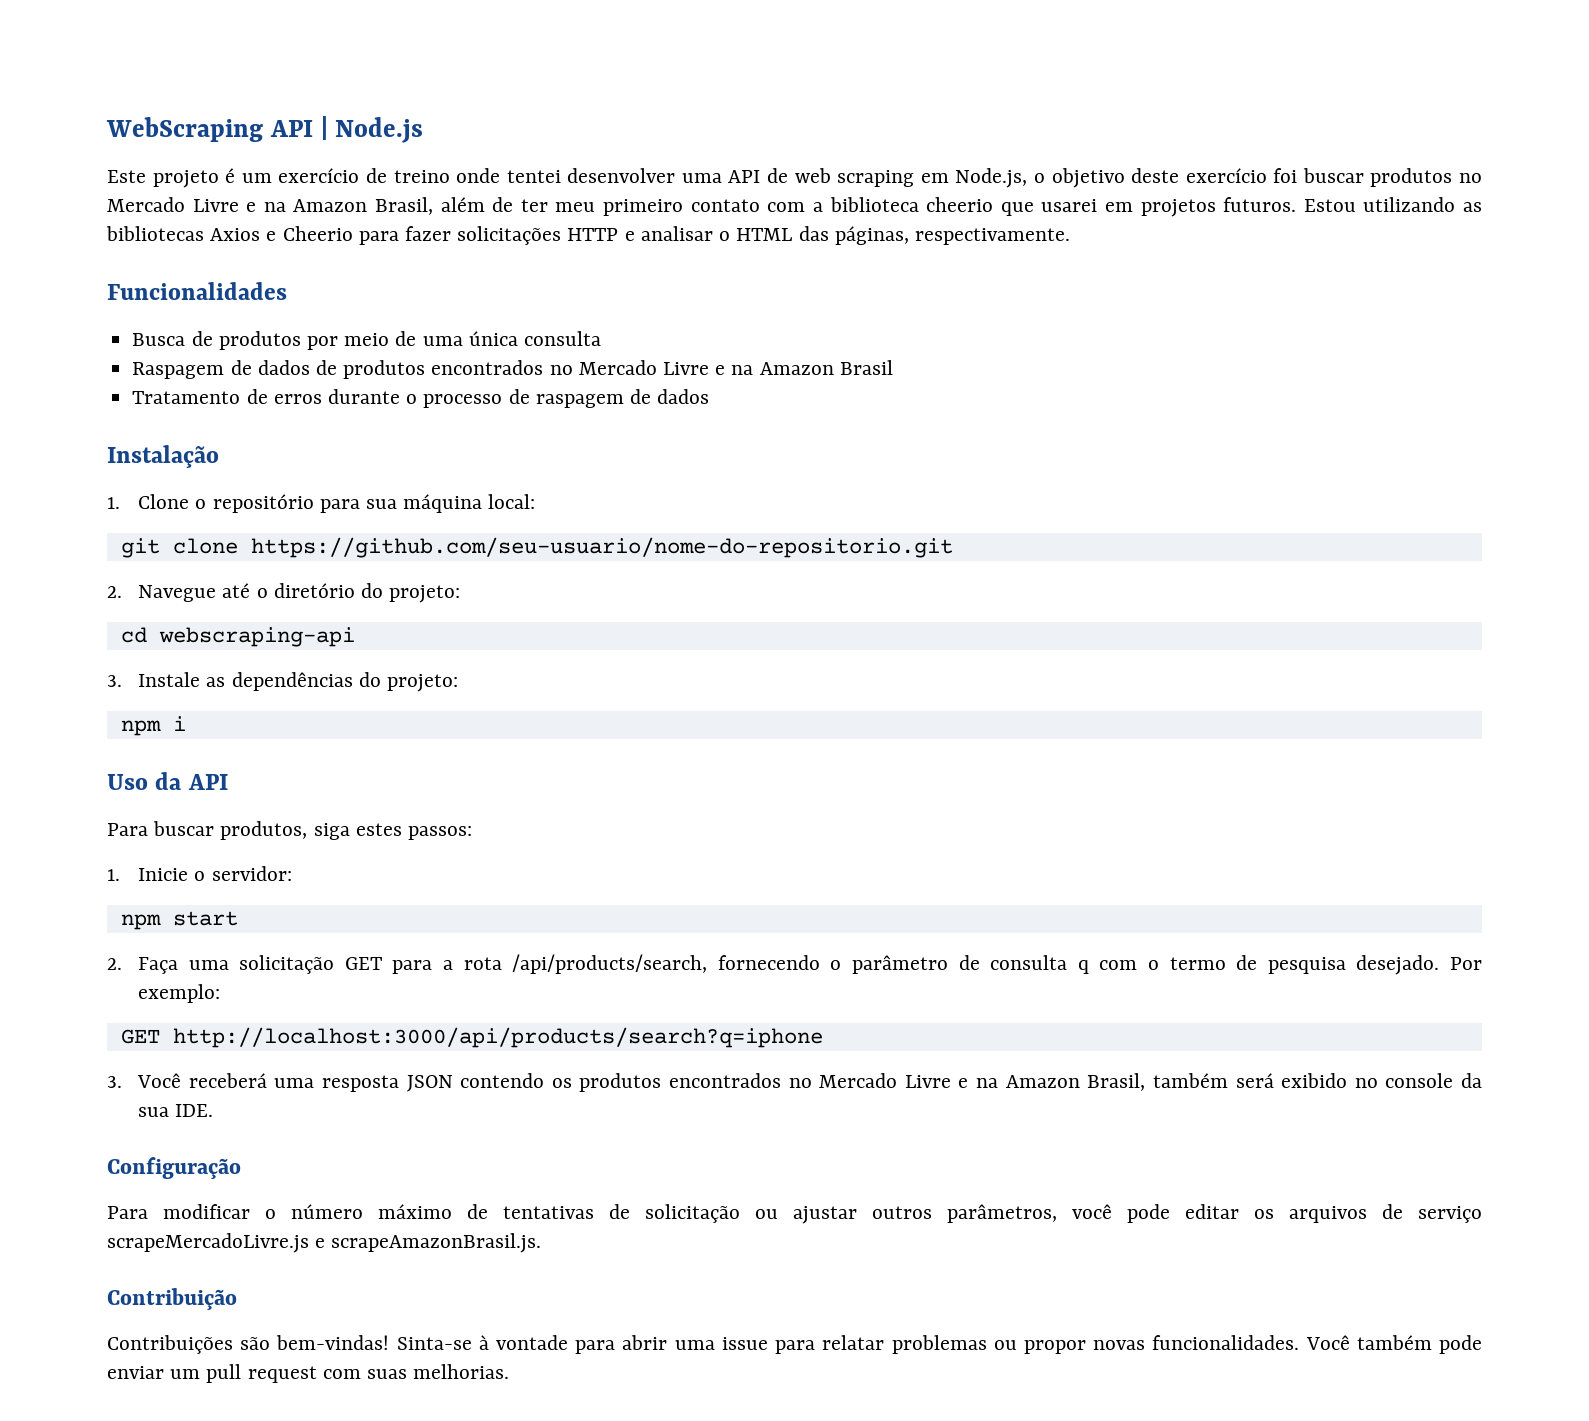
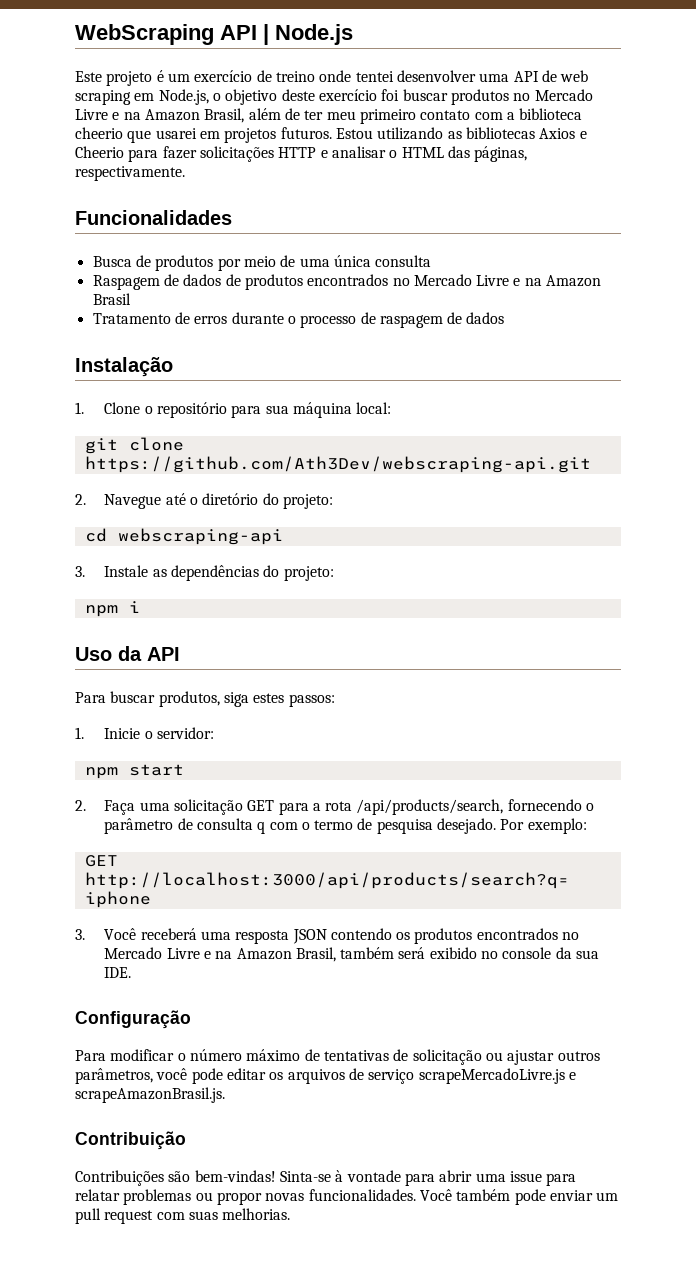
- git clone https://github.com/seu-usuario/nome-do-repositorio.git
+ git clone https://github.com/Ath3Dev/webscraping-api.git

